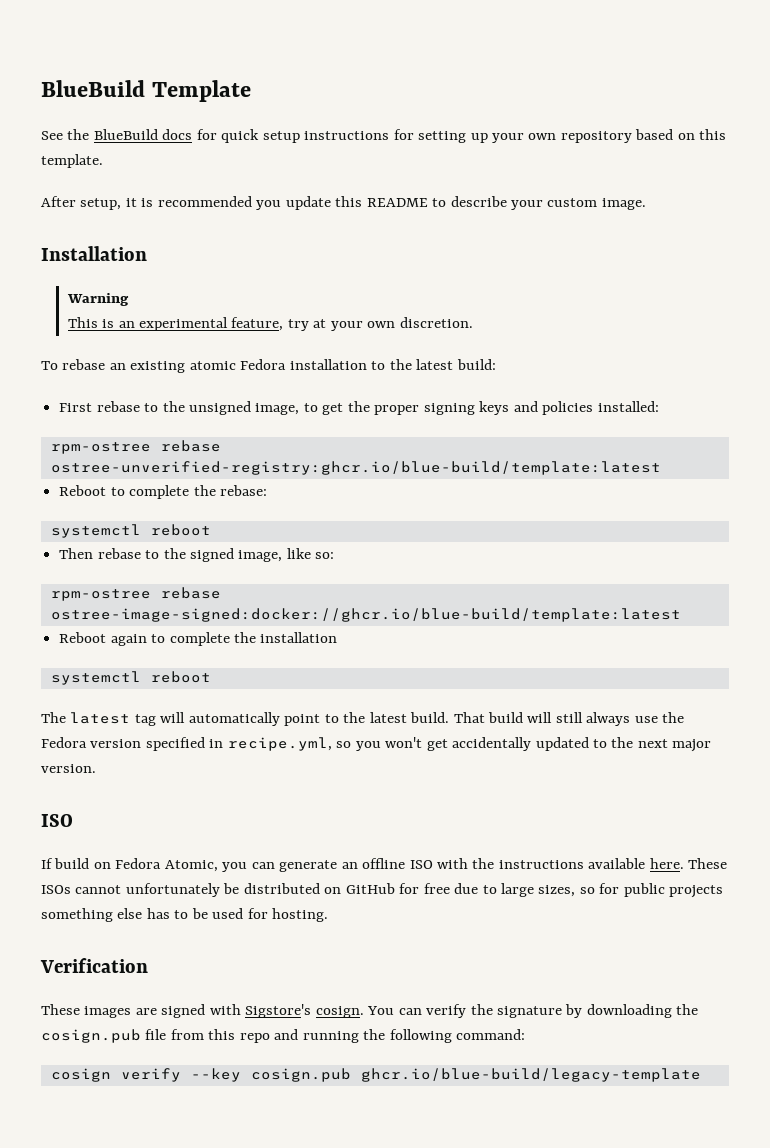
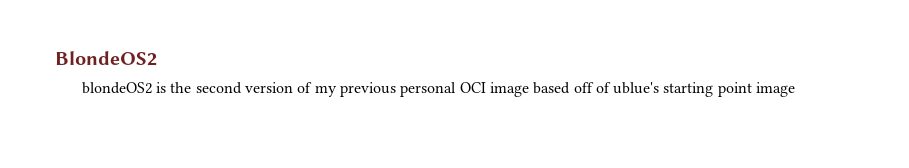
- BlueBuild Template
- See the BlueBuild docs for quick setup instructions for setting up your own repository based on this template.
- After setup, it is recommended you update this README to describe your custom image.
- Installation
- Warning
- This is an experimental feature, try at your own discretion.
- To rebase an existing atomic Fedora installation to the latest build:
- First rebase to the unsigned image, to get the proper signing keys and policies installed:
- rpm-ostree rebase ostree-unverified-registry:ghcr.io/blue-build/template:latest
- Reboot to complete the rebase:
- systemctl reboot
- Then rebase to the signed image, like so:
- rpm-ostree rebase ostree-image-signed:docker://ghcr.io/blue-build/template:latest
- Reboot again to complete the installation
- systemctl reboot
- The latest tag will automatically point to the latest build. That build will still always use the Fedora version specified in recipe.yml, so you won't get accidentally updated to the next major version.
- ISO
- If build on Fedora Atomic, you can generate an offline ISO with the instructions available here. These ISOs cannot unfortunately be distributed on GitHub for free due to large sizes, so for public projects something else has to be used for hosting.
- Verification
- These images are signed with Sigstore's cosign. You can verify the signature by downloading the cosign.pub file from this repo and running the following command:
- cosign verify --key cosign.pub ghcr.io/blue-build/legacy-template
+ BlondeOS2
+ blondeOS2 is the second version of my previous personal OCI image based off of ublue's starting point image

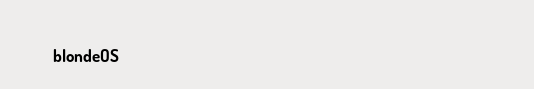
- BlondeOS2
- blondeOS2 is the second version of my previous personal OCI image based off of ublue's starting point image
+ blondeOS

